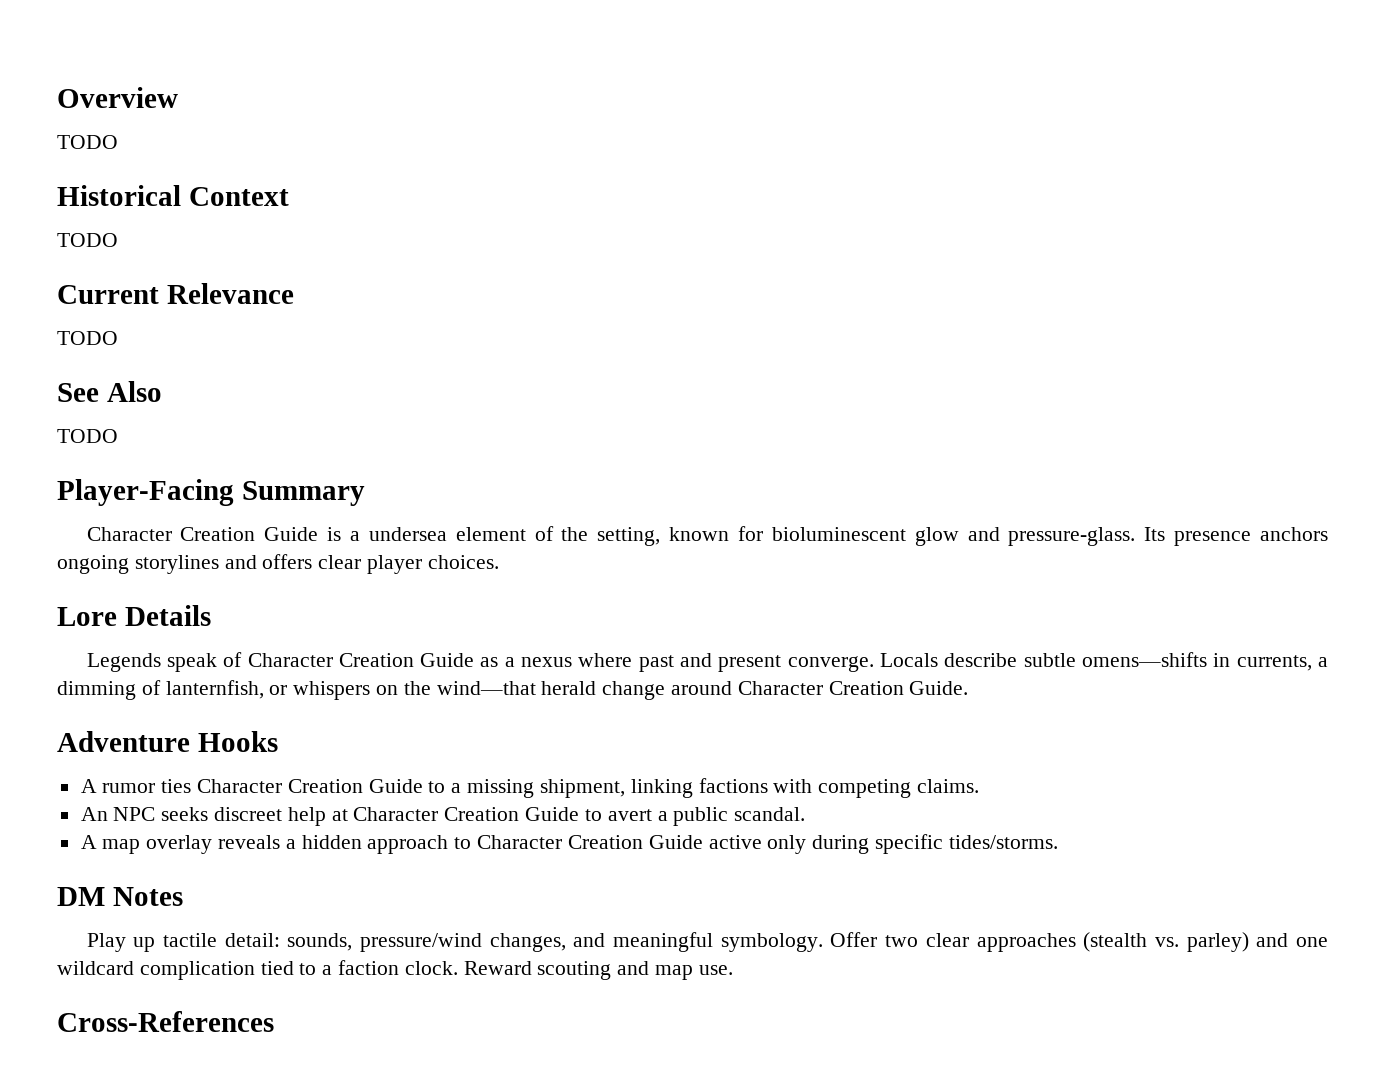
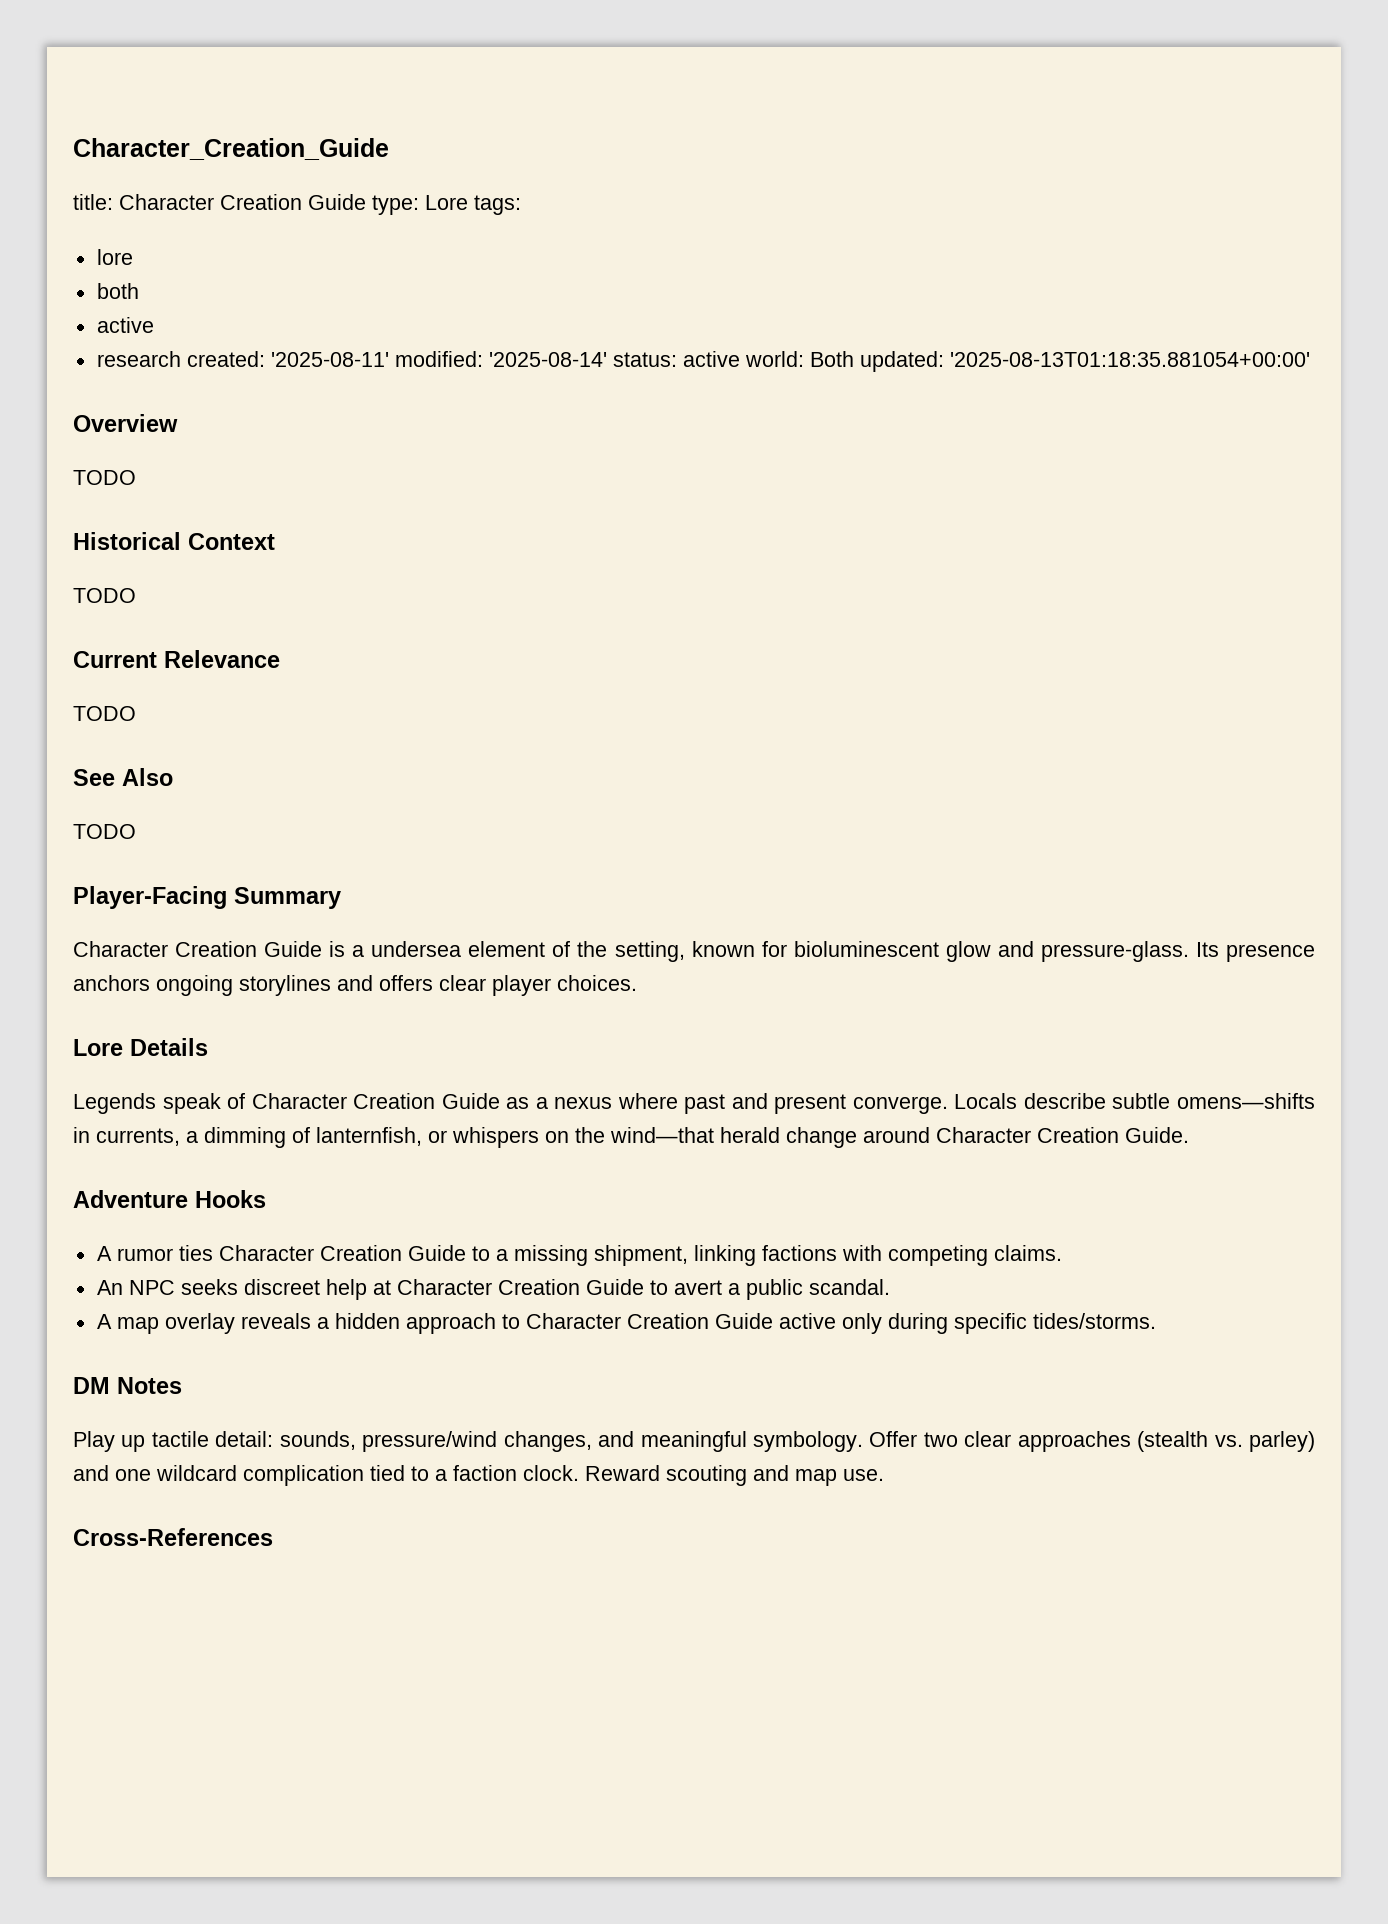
+ Character_Creation_Guide
+ title: Character Creation Guide type: Lore tags:
+ lore
+ both
+ active
+ research created: '2025-08-11' modified: '2025-08-14' status: active world: Both updated: '2025-08-13T01:18:35.881054+00:00'

